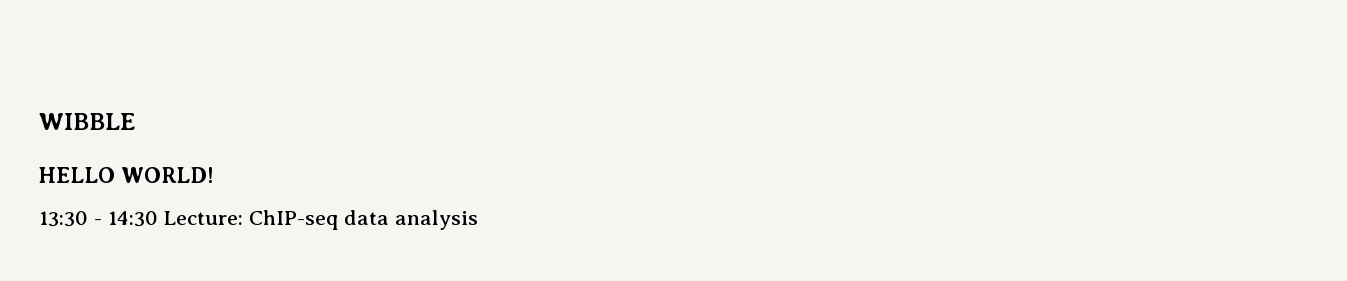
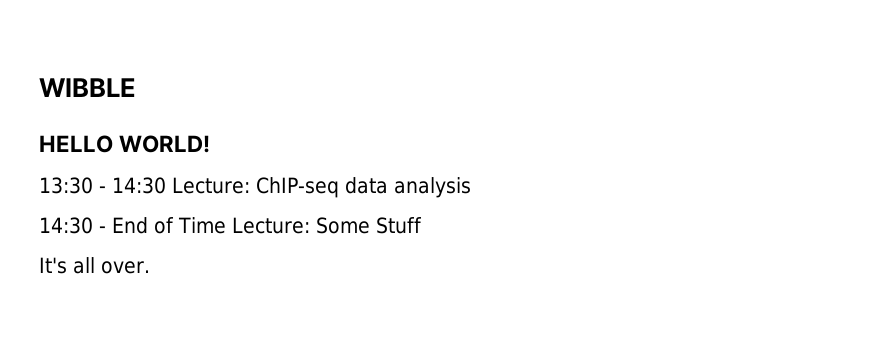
+ 14:30 - End of Time Lecture: Some Stuff
+ It's all over.

